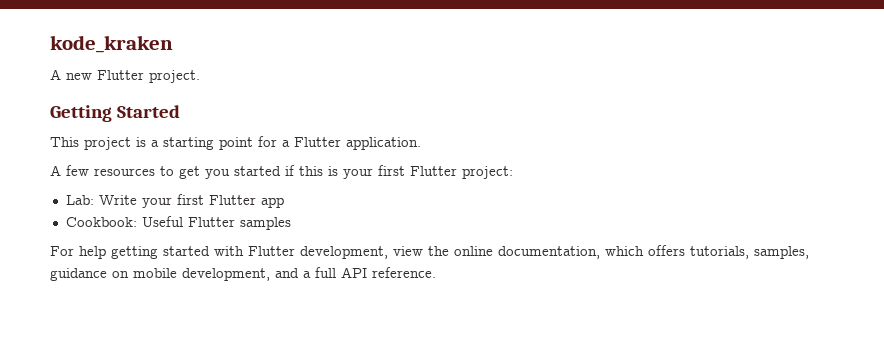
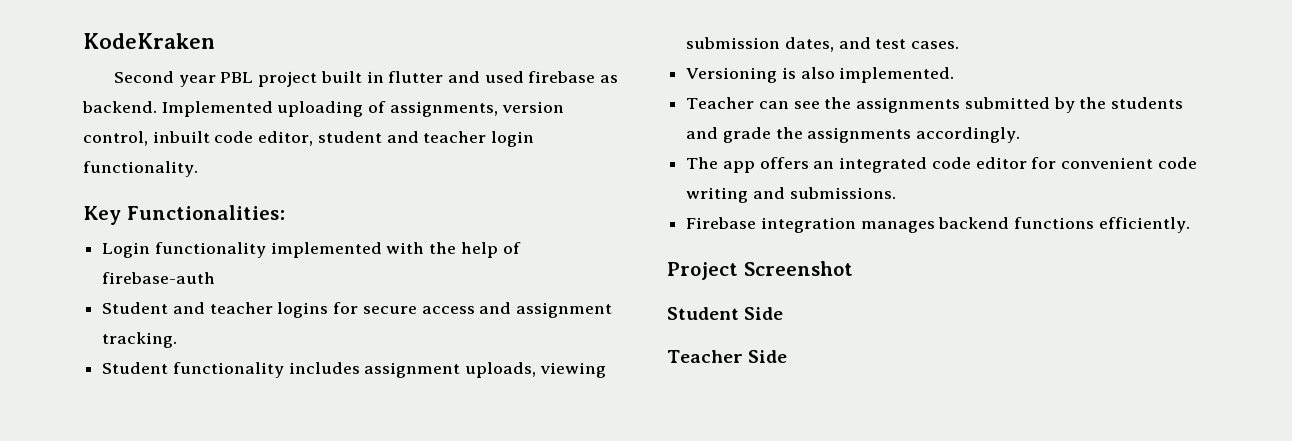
- kode_kraken
- A new Flutter project.
- Getting Started
- This project is a starting point for a Flutter application.
- A few resources to get you started if this is your first Flutter project:
- Lab: Write your first Flutter app
- Cookbook: Useful Flutter samples
- For help getting started with Flutter development, view the online documentation, which offers tutorials, samples, guidance on mobile development, and a full API reference.
+ KodeKraken
+ Second year PBL project built in flutter and used firebase as backend. Implemented uploading of assignments, version control, inbuilt code editor, student and teacher login functionality.
+ Key Functionalities:
+ Login functionality implemented with the help of firebase-auth
+ Student and teacher logins for secure access and assignment tracking.
+ Student functionality includes assignment uploads, viewing submission dates, and test cases.
+ Versioning is also implemented.
+ Teacher can see the assignments submitted by the students and grade the assignments accordingly.
+ The app offers an integrated code editor for convenient code writing and submissions.
+ Firebase integration manages backend functions efficiently.
+ Project Screenshot
+ Student Side
+ Teacher Side

